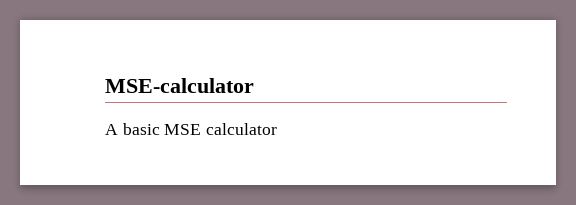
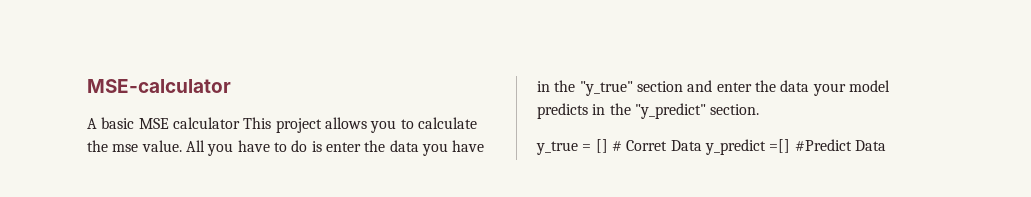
- A basic MSE calculator
+ A basic MSE calculator This project allows you to calculate the mse value. All you have to do is enter the data you have in the "y_true" section and enter the data your model predicts in the "y_predict" section.
+ y_true = [] # Corret Data y_predict =[] #Predict Data

